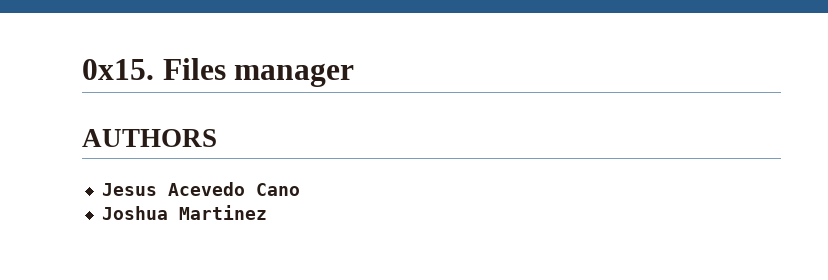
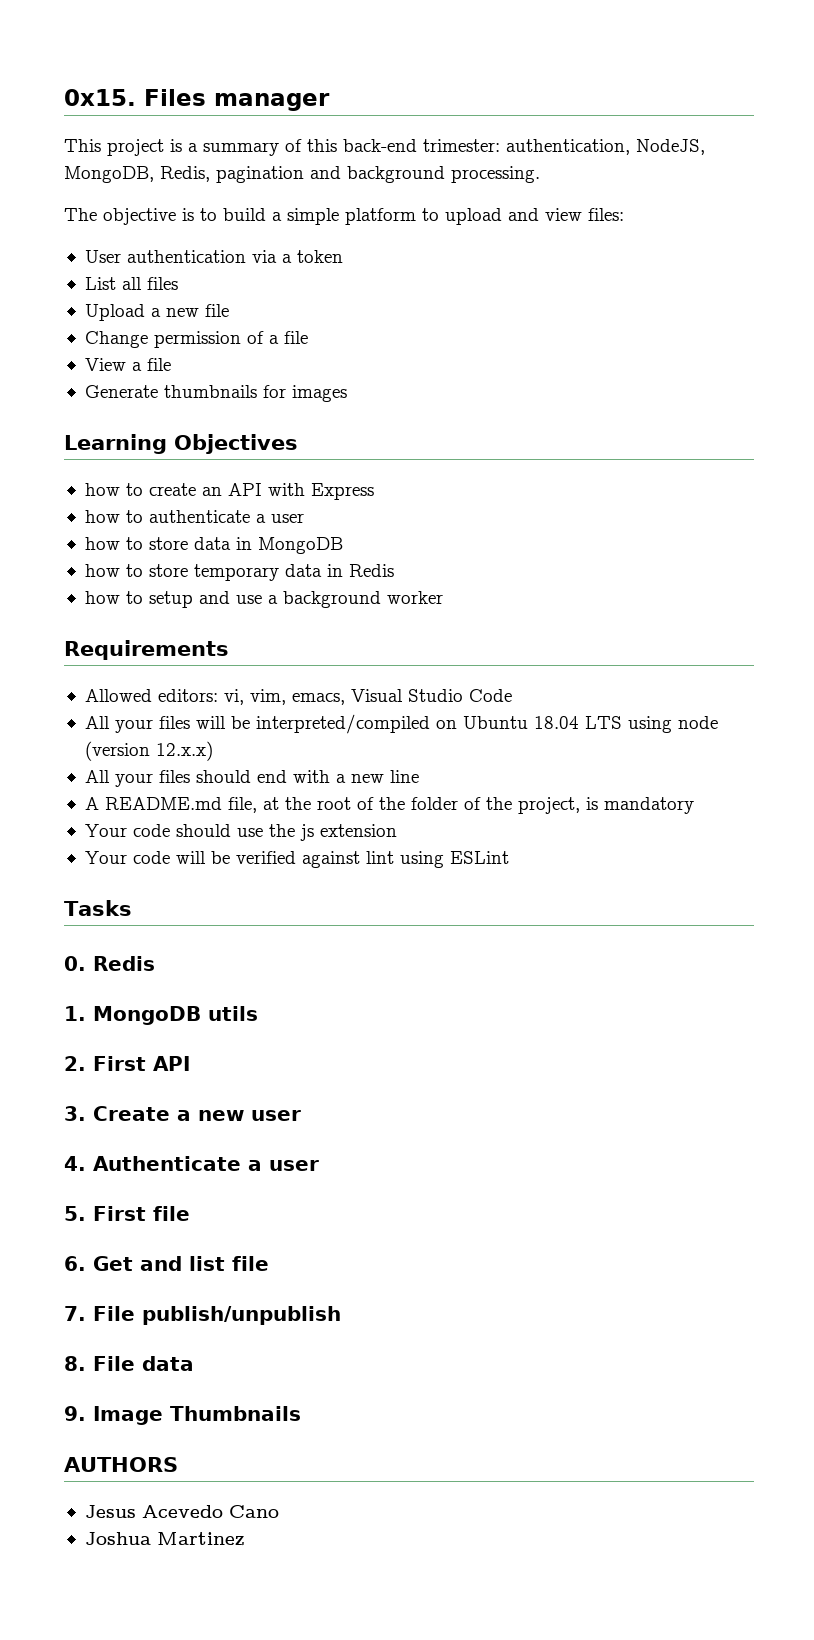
+ This project is a summary of this back-end trimester: authentication, NodeJS, MongoDB, Redis, pagination and background processing.
+ The objective is to build a simple platform to upload and view files:
+ User authentication via a token
+ List all files
+ Upload a new file
+ Change permission of a file
+ View a file
+ Generate thumbnails for images
+ Learning Objectives
+ how to create an API with Express
+ how to authenticate a user
+ how to store data in MongoDB
+ how to store temporary data in Redis
+ how to setup and use a background worker
+ Requirements
+ Allowed editors: vi, vim, emacs, Visual Studio Code
+ All your files will be interpreted/compiled on Ubuntu 18.04 LTS using node (version 12.x.x)
+ All your files should end with a new line
+ A README.md file, at the root of the folder of the project, is mandatory
+ Your code should use the js extension
+ Your code will be verified against lint using ESLint
+ Tasks
+ 0. Redis
+ 1. MongoDB utils
+ 2. First API
+ 3. Create a new user
+ 4. Authenticate a user
+ 5. First file
+ 6. Get and list file
+ 7. File publish/unpublish
+ 8. File data
+ 9. Image Thumbnails

